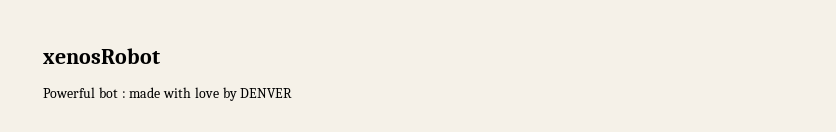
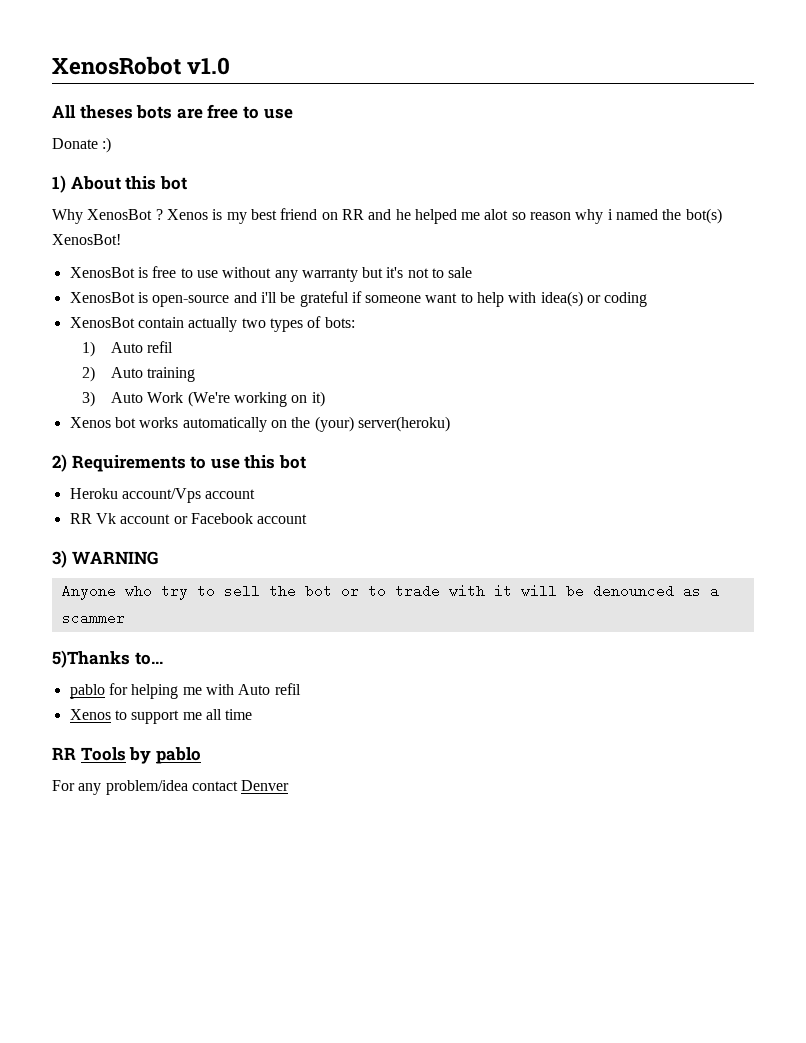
- xenosRobot
- Powerful bot : made with love by DENVER
+ XenosRobot v1.0
+ All theses bots are free to use
+ Donate :)
+ 1) About this bot
+ Why XenosBot ? Xenos is my best friend on RR and he helped me alot so reason why i named the bot(s) XenosBot!
+ XenosBot is free to use without any warranty but it's not to sale
+ XenosBot is open-source and i'll be grateful if someone want to help with idea(s) or coding
+ XenosBot contain actually two types of bots:
+ 1) Auto refil
+ 2) Auto training
+ 3) Auto Work (We're working on it)
+ Xenos bot works automatically on the (your) server(heroku)
+ 2) Requirements to use this bot
+ Heroku account/Vps account
+ RR Vk account or Facebook account
+ 3) WARNING
+ Anyone who try to sell the bot or to trade with it will be denounced as a scammer
+ 5)Thanks to...
+ pablo for helping me with Auto refil
+ Xenos to support me all time
+ RR Tools by pablo
+ For any problem/idea contact Denver

